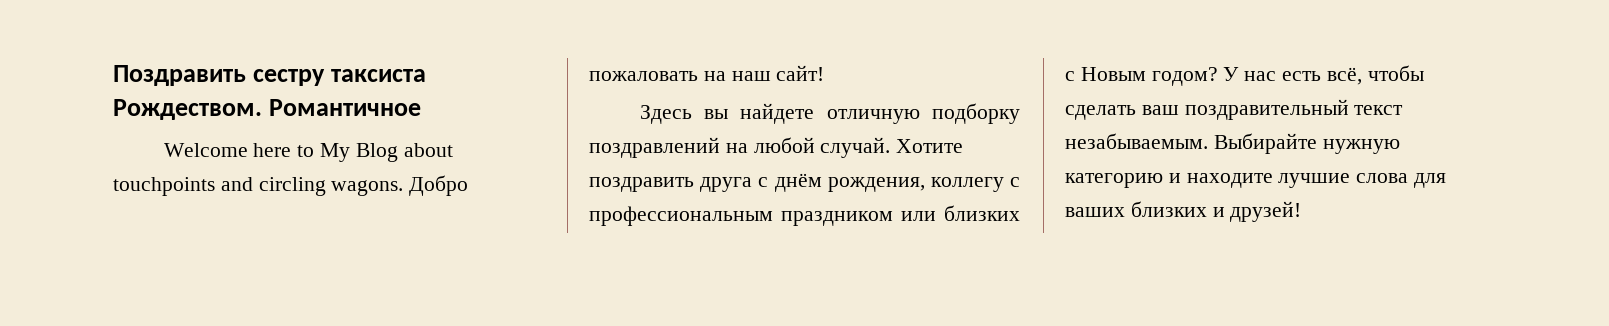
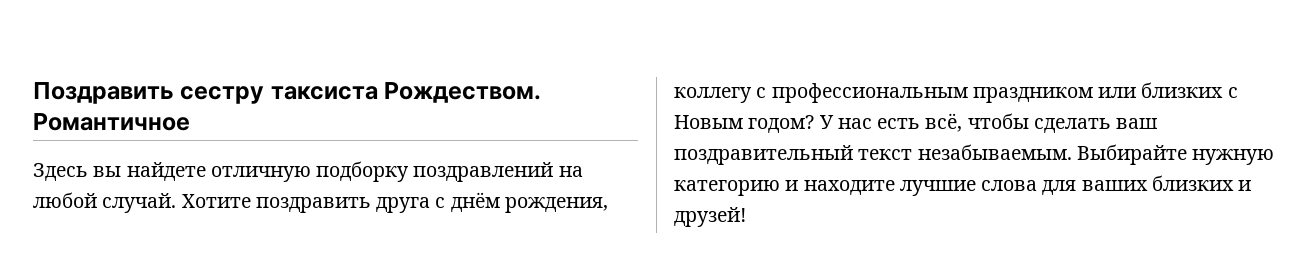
- Welcome here to My Blog about touchpoints and circling wagons. Добро пожаловать на наш сайт!

